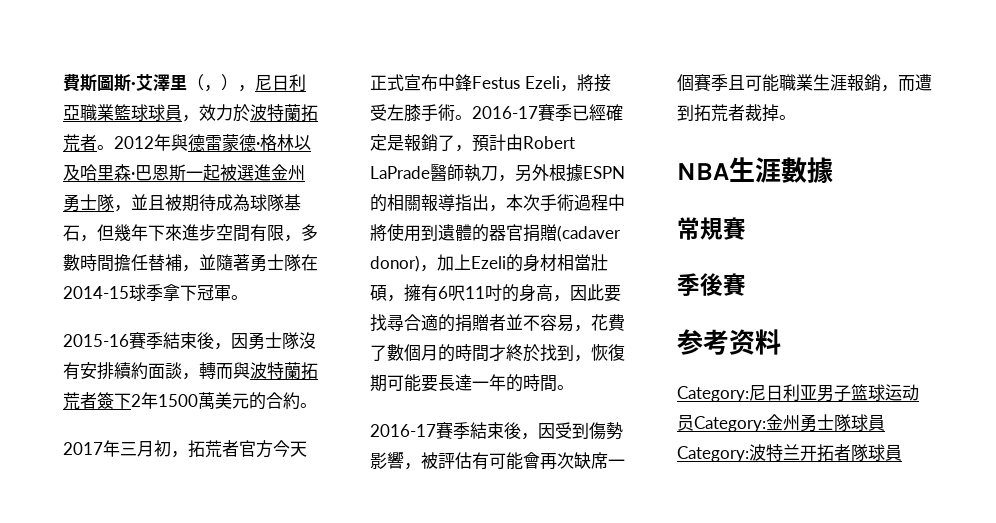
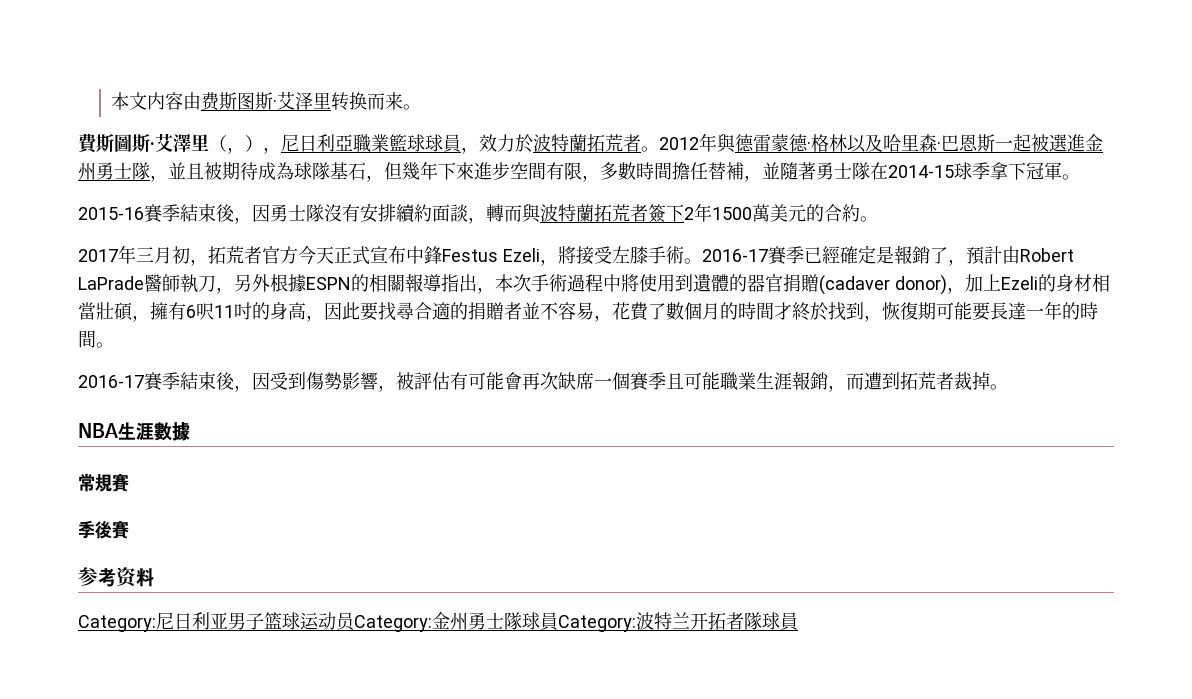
+ 本文内容由费斯图斯·艾泽里转换而来。

